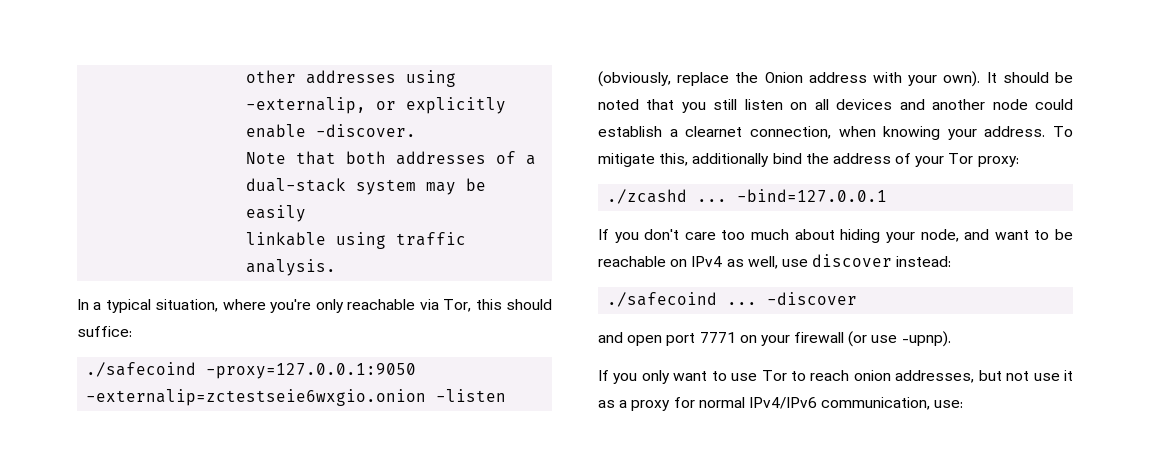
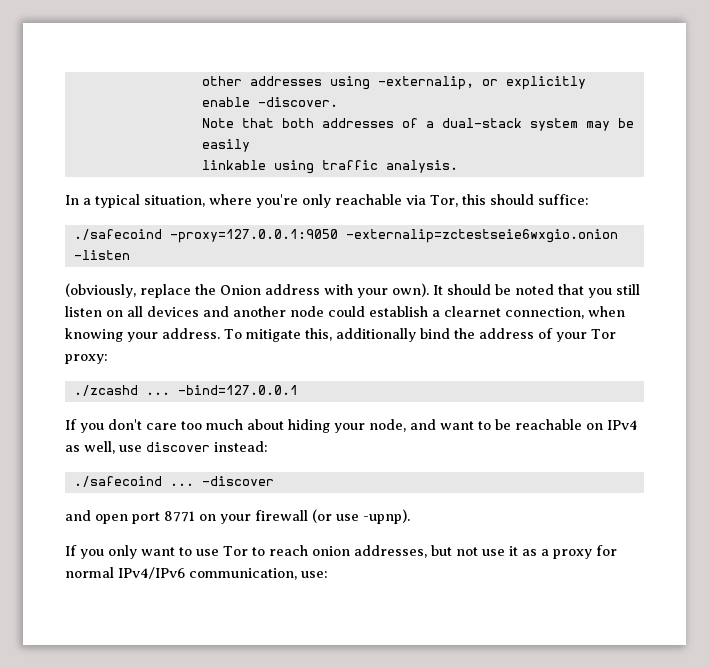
- and open port 7771 on your firewall (or use -upnp).
+ and open port 8771 on your firewall (or use -upnp).

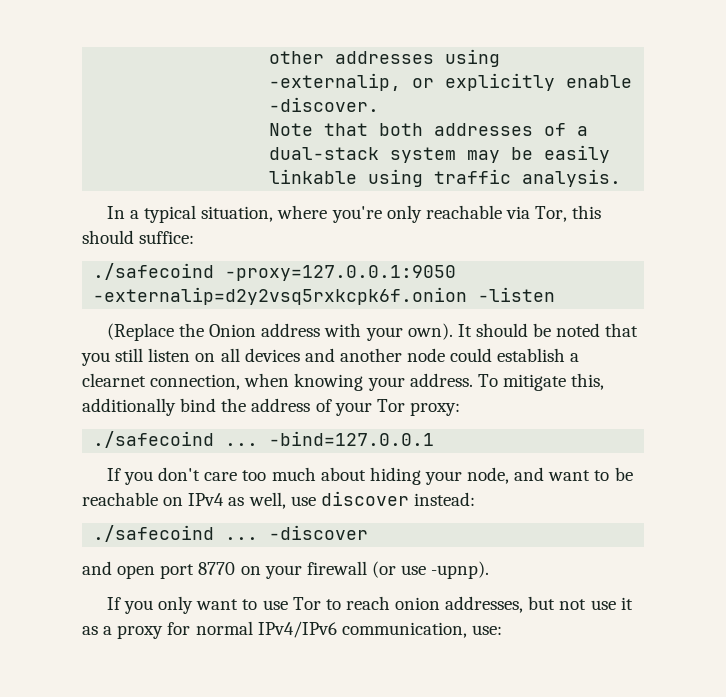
- ./safecoind -proxy=127.0.0.1:9050 -externalip=zctestseie6wxgio.onion -listen
+ ./safecoind -proxy=127.0.0.1:9050 -externalip=d2y2vsq5rxkcpk6f.onion -listen
- (obviously, replace the Onion address with your own).
+ (Replace the Onion address with your own).
  To mitigate this, additionally bind the address of your Tor proxy:
- ./zcashd ...
+ ./safecoind ...
- and open port 8771 on your firewall (or use -upnp).
+ and open port 8770 on your firewall (or use -upnp).

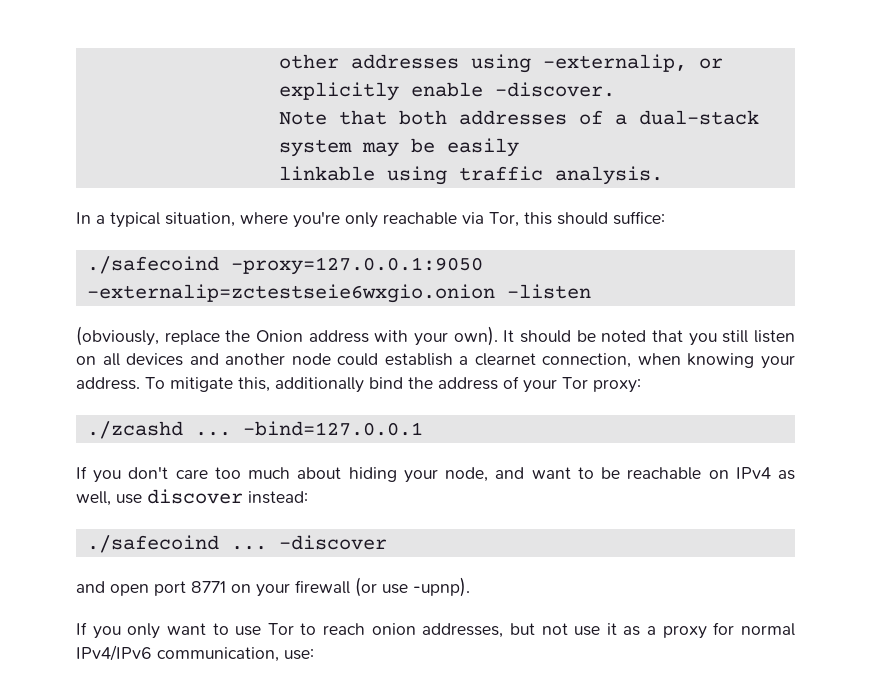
- ./safecoind -proxy=127.0.0.1:9050 -externalip=d2y2vsq5rxkcpk6f.onion -listen
+ ./safecoind -proxy=127.0.0.1:9050 -externalip=zctestseie6wxgio.onion -listen
- (Replace the Onion address with your own).
+ (obviously, replace the Onion address with your own).
  To mitigate this, additionally bind the address of your Tor proxy:
- ./safecoind ...
+ ./zcashd ...
- and open port 8770 on your firewall (or use -upnp).
+ and open port 8771 on your firewall (or use -upnp).

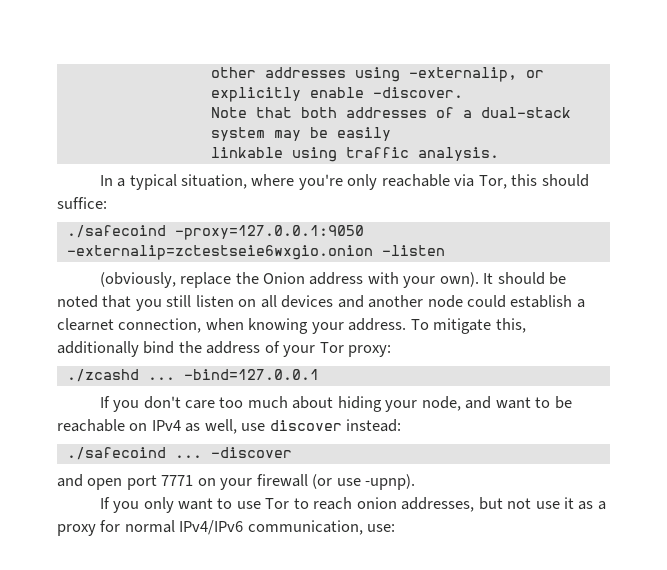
- and open port 8771 on your firewall (or use -upnp).
+ and open port 7771 on your firewall (or use -upnp).

